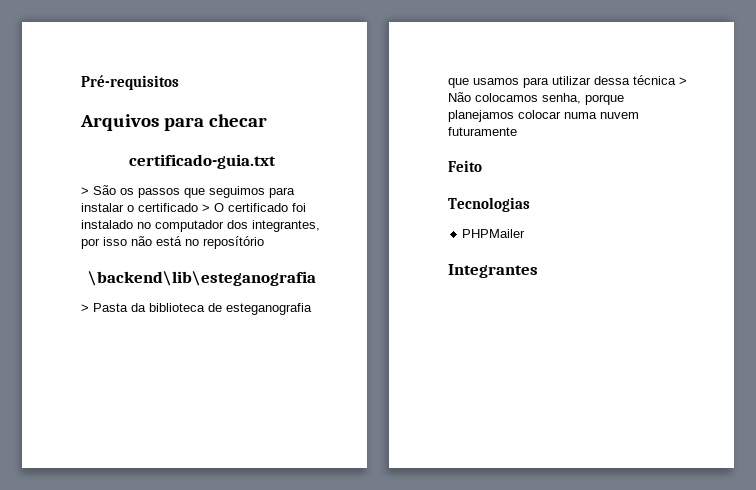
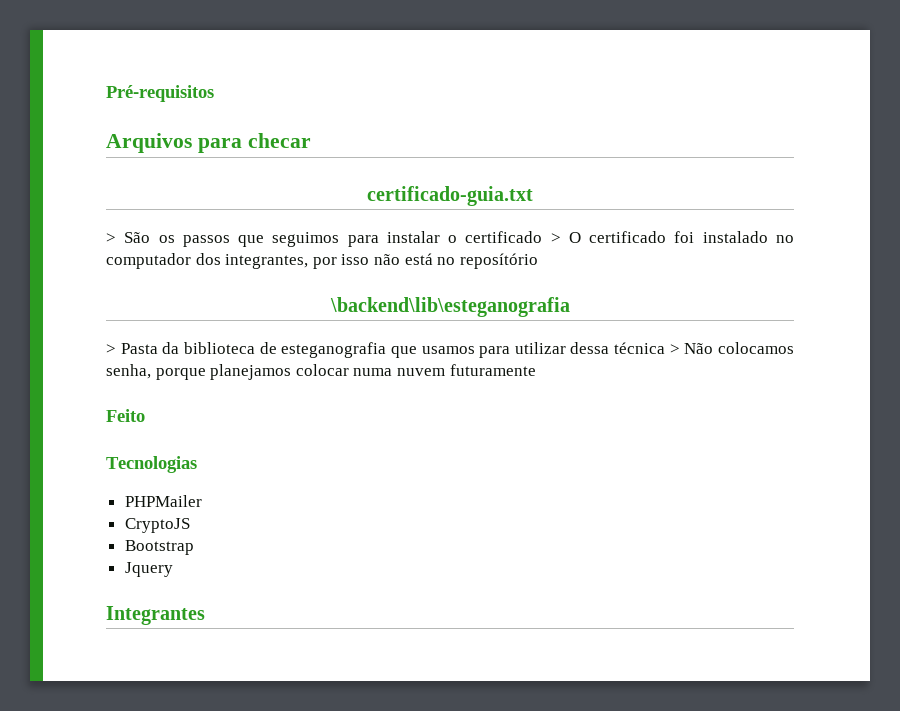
+ CryptoJS
+ Bootstrap
+ Jquery

